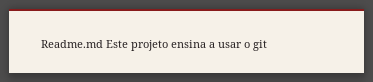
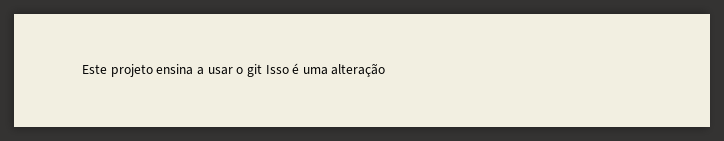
- Readme.md Este projeto ensina a usar o git
+ Este projeto ensina a usar o git Isso é uma alteração

